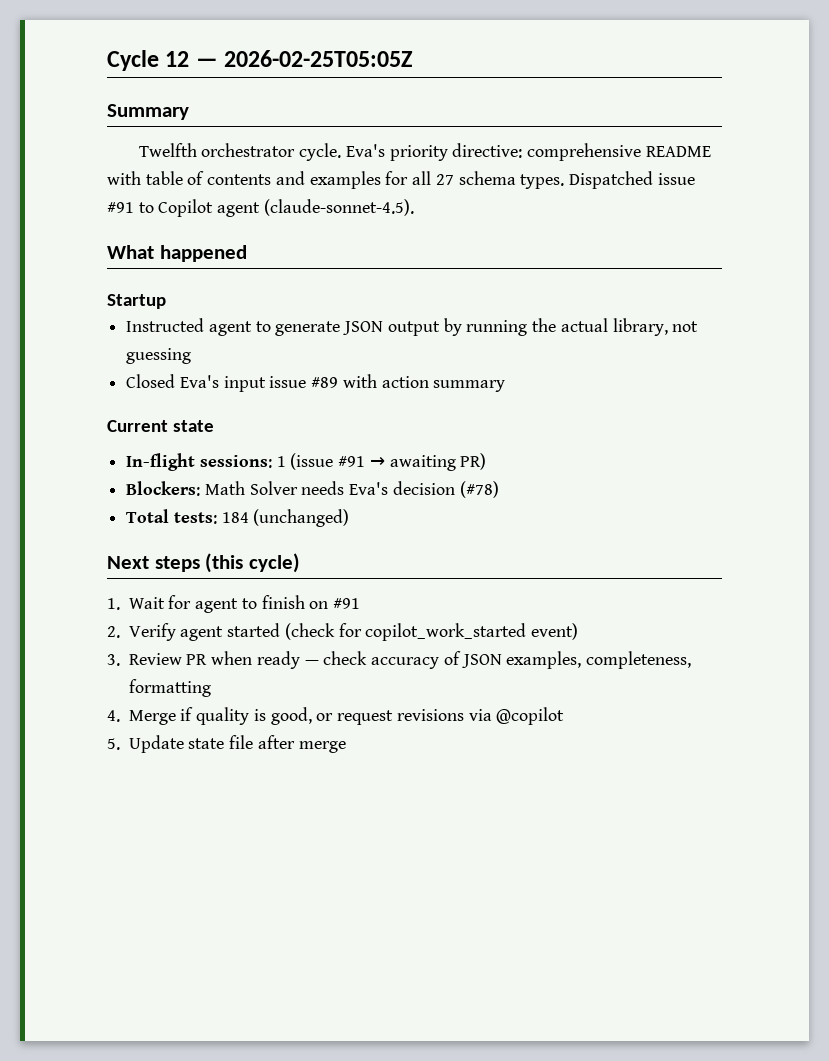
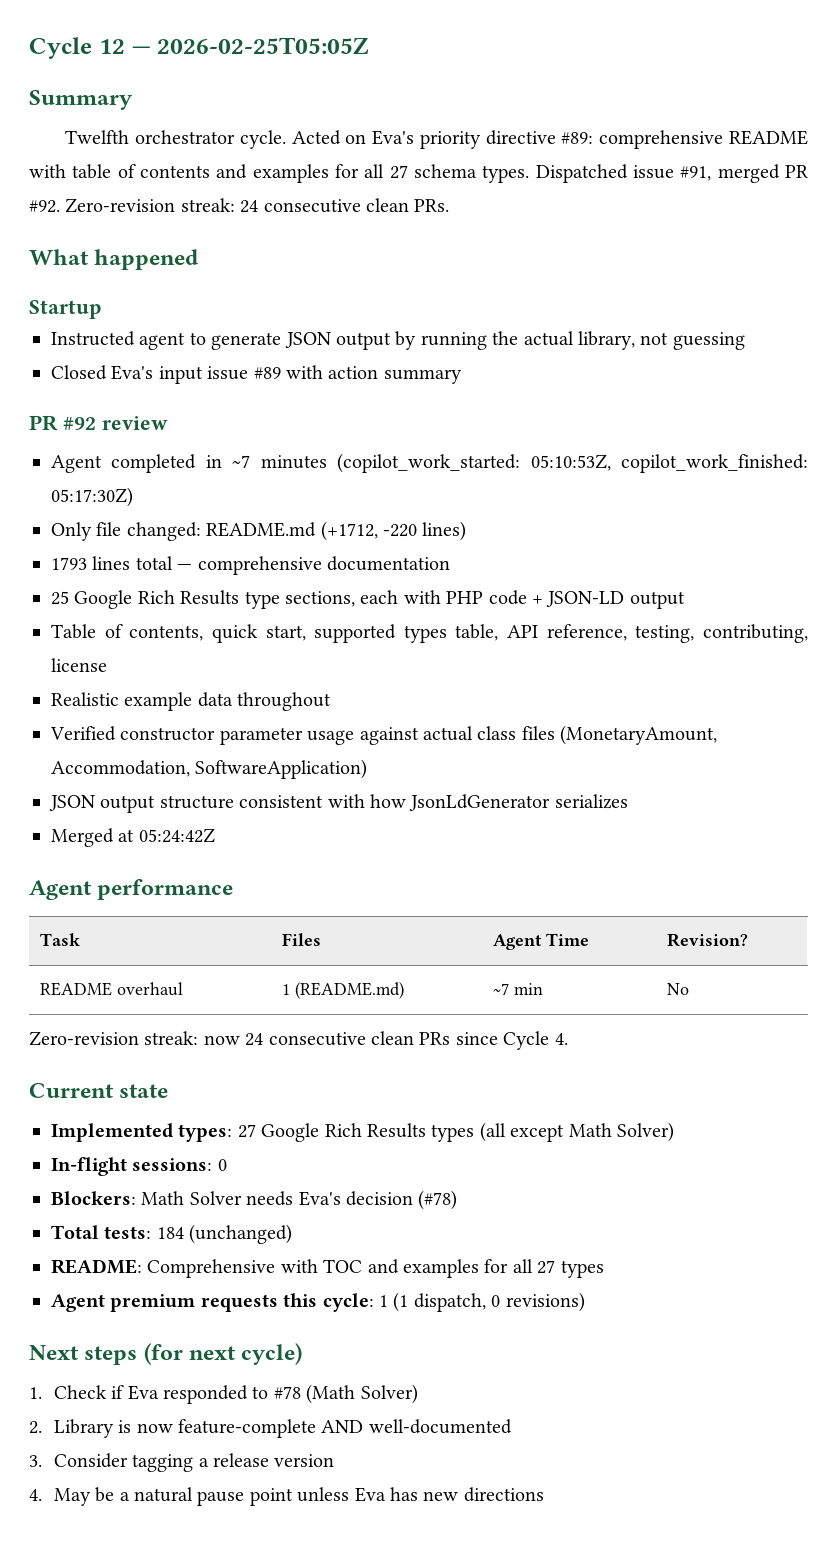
- Eva's priority directive: comprehensive README with table of contents and examples for all 27 schema types.
+ Acted on Eva's priority directive #89: comprehensive README with table of contents and examples for all 27 schema types.
- Dispatched issue #91 to Copilot agent (claude-sonnet-4.5).
+ Dispatched issue #91, merged PR #92. Zero-revision streak: 24 consecutive clean PRs.
+ PR #92 review
+ Agent completed in ~7 minutes (copilot_work_started: 05:10:53Z, copilot_work_finished: 05:17:30Z)
+ Only file changed: README.md (+1712, -220 lines)
+ 1793 lines total — comprehensive documentation
+ 25 Google Rich Results type sections, each with PHP code + JSON-LD output
+ Table of contents, quick start, supported types table, API reference, testing, contributing, license
+ Realistic example data throughout
+ Verified constructor parameter usage against actual class files (MonetaryAmount, Accommodation, SoftwareApplication)
+ JSON output structure consistent with how JsonLdGenerator serializes
+ Merged at 05:24:42Z
+ Agent performance
+ Task | Files | Agent Time | Revision?
+ README overhaul | 1 (README.md) | ~7 min | No
+ Zero-revision streak: now 24 consecutive clean PRs since Cycle 4.
  Current state
- In-flight sessions: 1 (issue #91 → awaiting PR)
+ Implemented types: 27 Google Rich Results types (all except Math Solver)
+ In-flight sessions: 0
+ README: Comprehensive with TOC and examples for all 27 types
+ Agent premium requests this cycle: 1 (1 dispatch, 0 revisions)
- Next steps (this cycle)
+ Next steps (for next cycle)
- 1. Wait for agent to finish on #91
- 2. Verify agent started (check for copilot_work_started event)
- 3. Review PR when ready — check accuracy of JSON examples, completeness, formatting
- 4. Merge if quality is good, or request revisions via @copilot
- 5. Update state file after merge
+ 1. Check if Eva responded to #78 (Math Solver)
+ 2. Library is now feature-complete AND well-documented
+ 3. Consider tagging a release version
+ 4. May be a natural pause point unless Eva has new directions

